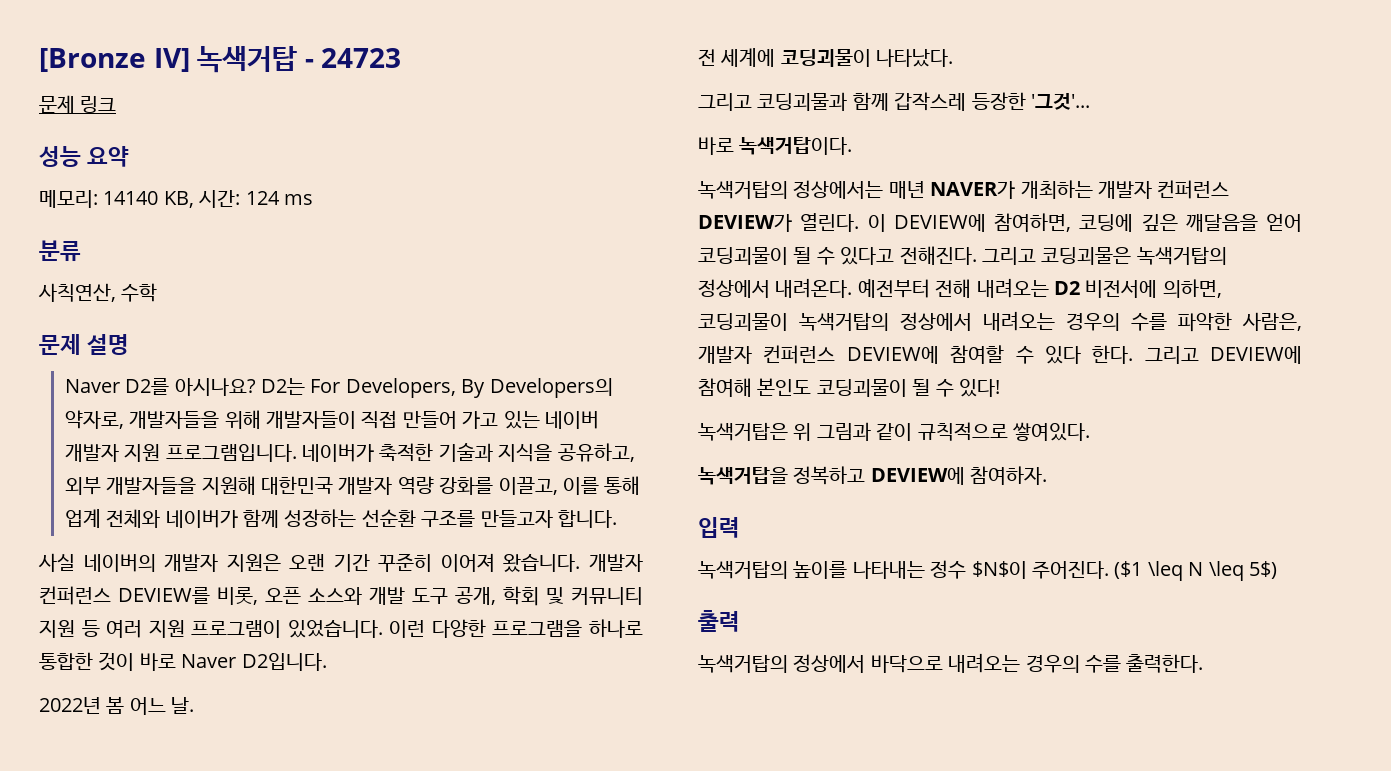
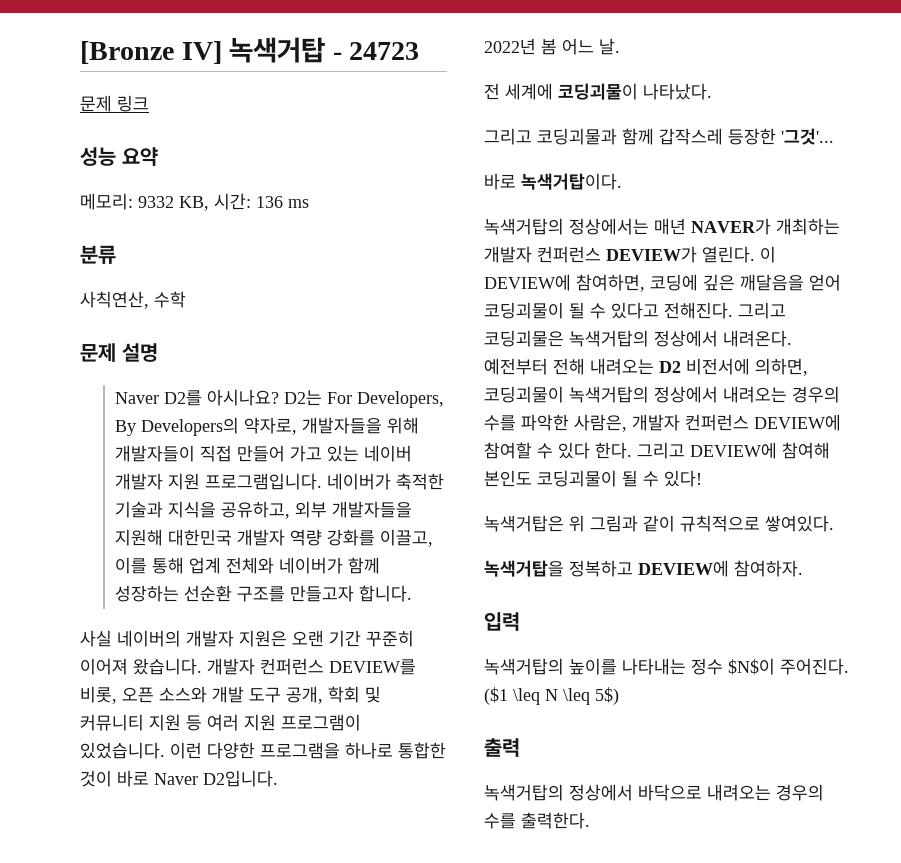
- 메모리: 14140 KB, 시간: 124 ms
+ 메모리: 9332 KB, 시간: 136 ms

